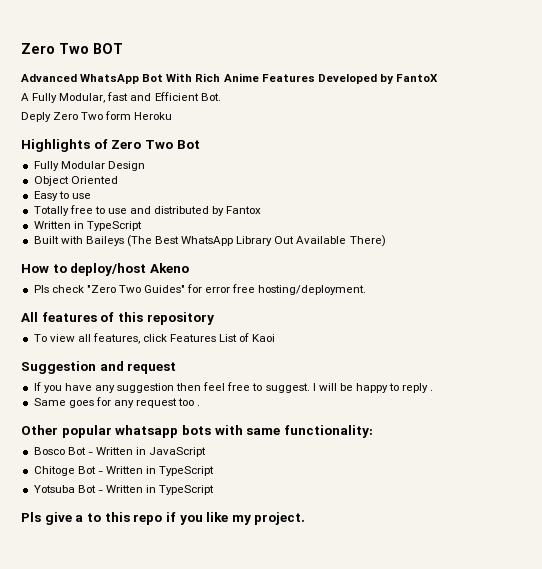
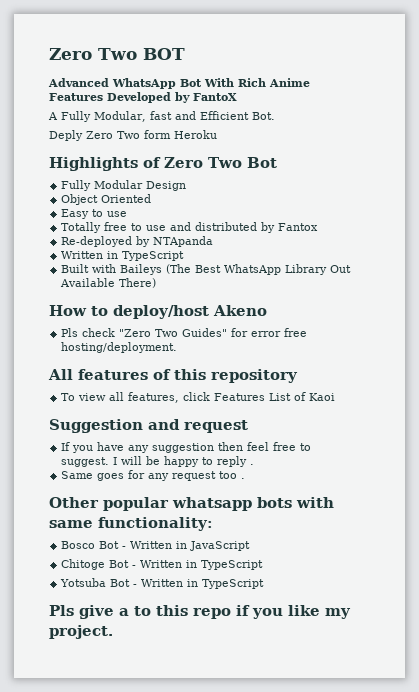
+ Re-deployed by NTApanda

